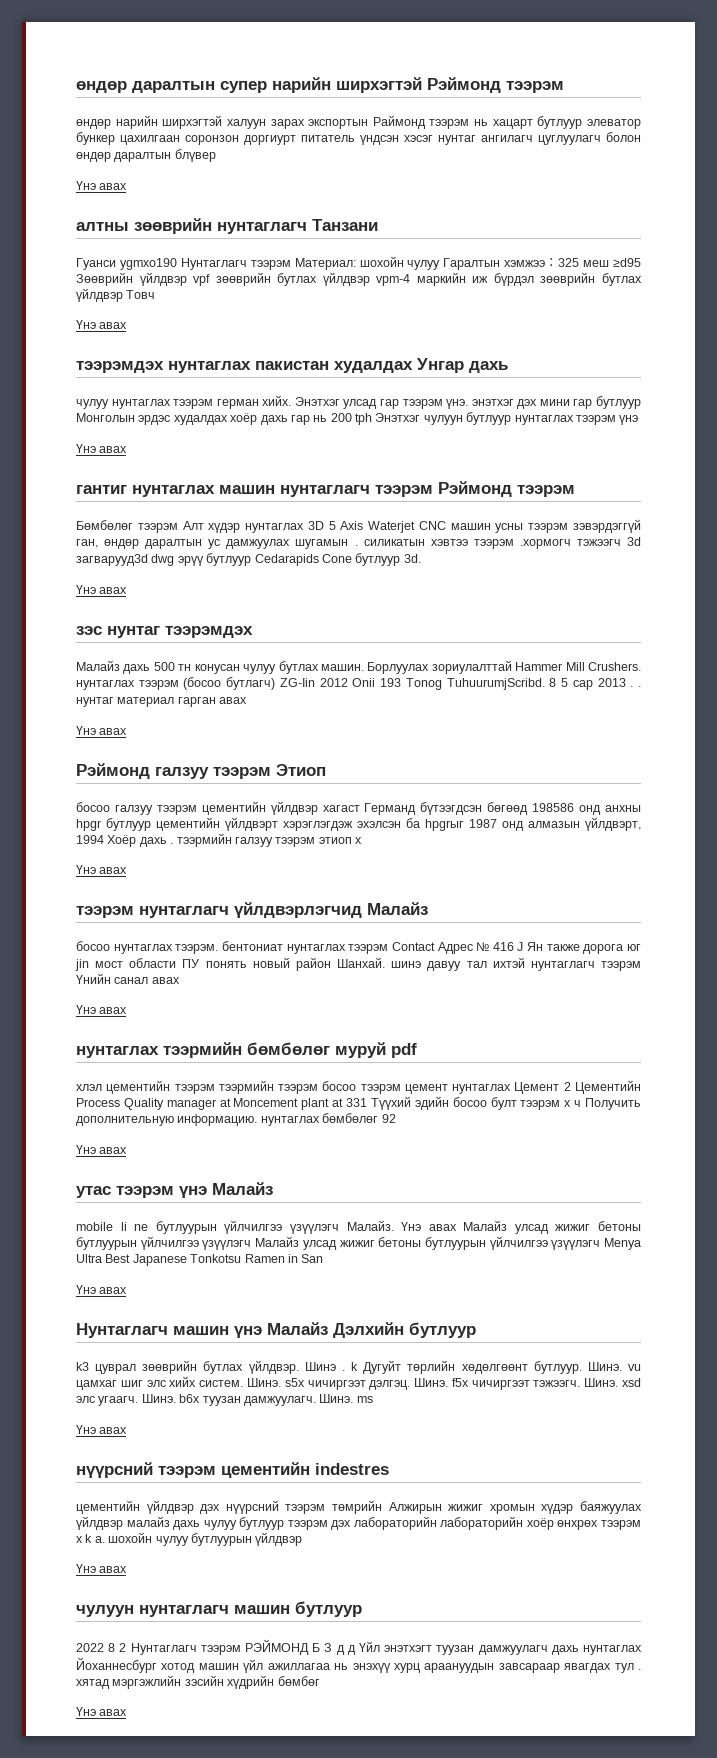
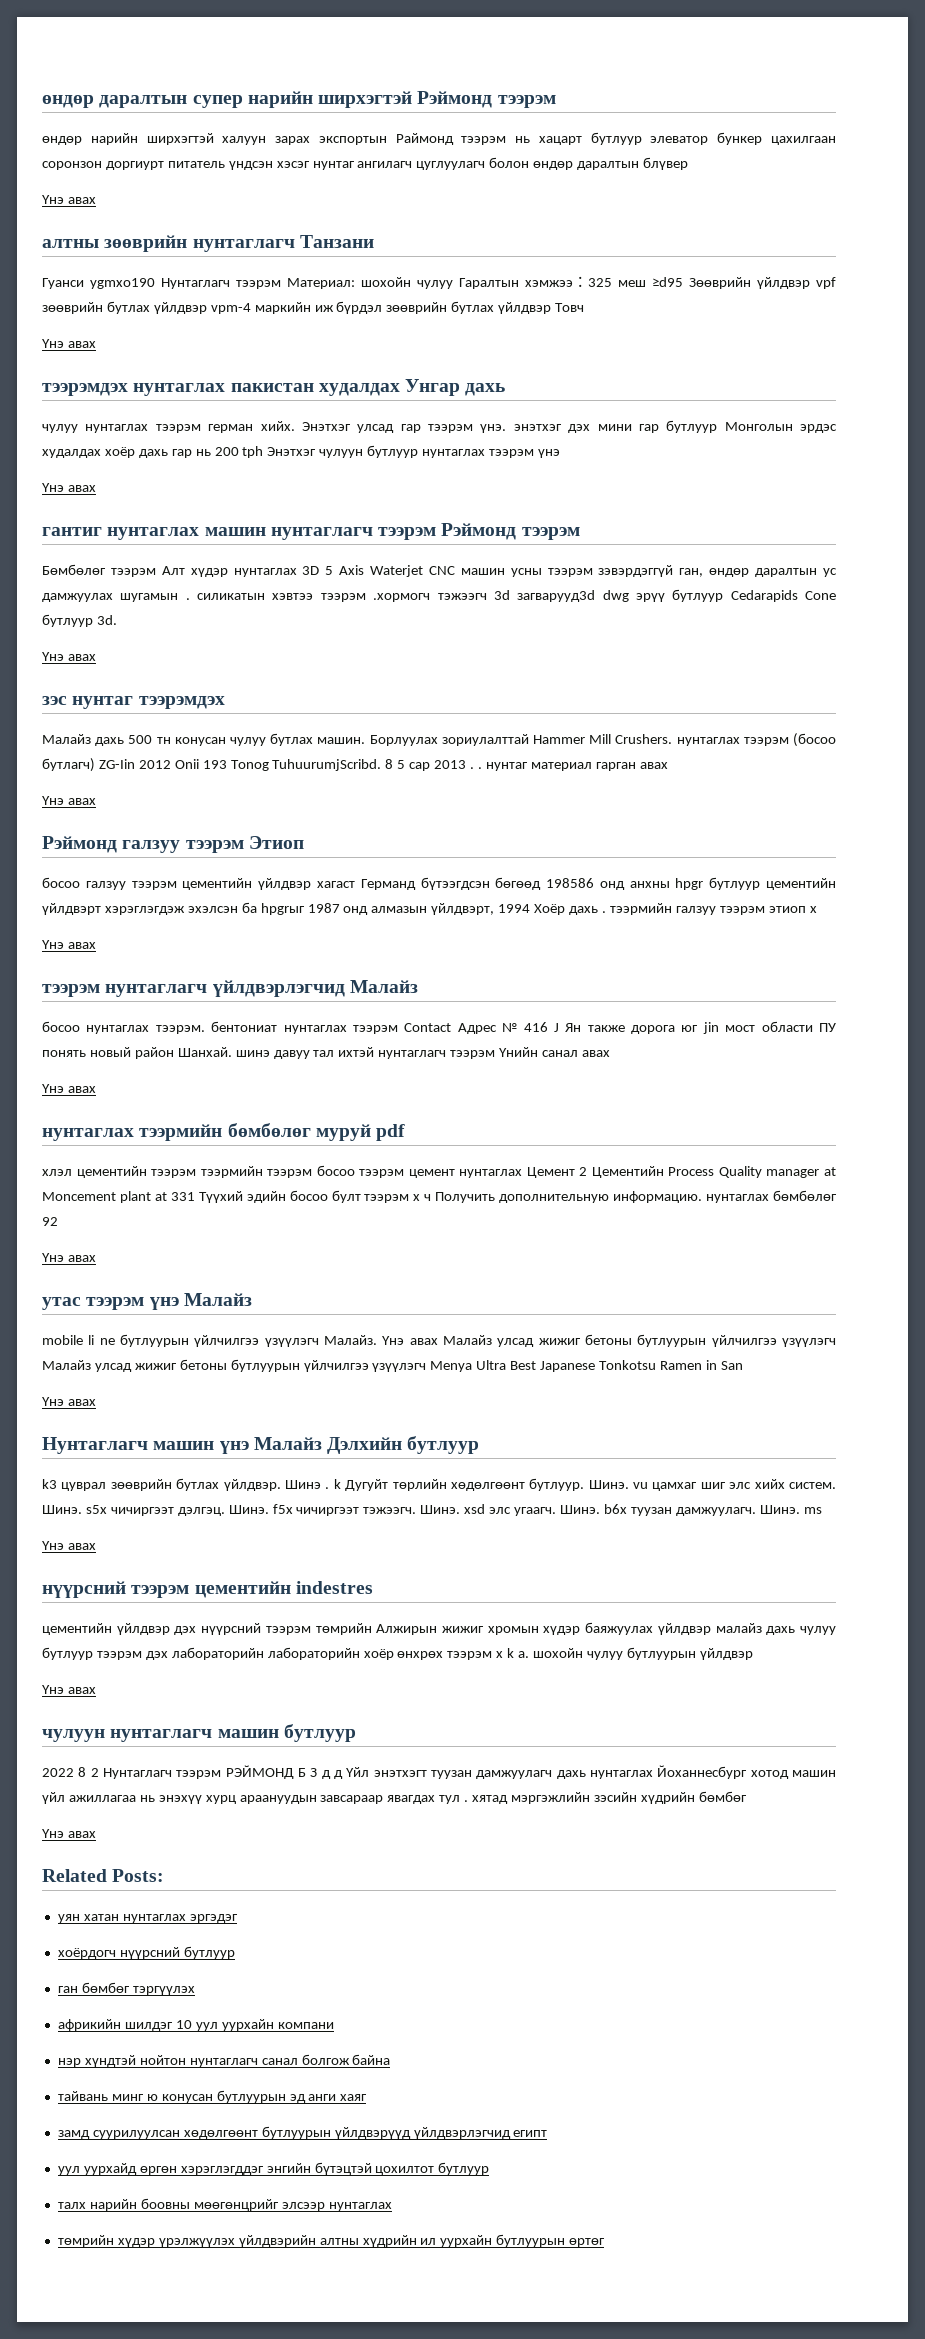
+ Related Posts:
+ уян хатан нунтаглах эргэдэг
+ хоёрдогч нүүрсний бутлуур
+ ган бөмбөг тэргүүлэх
+ африкийн шилдэг 10 уул уурхайн компани
+ нэр хүндтэй нойтон нунтаглагч санал болгож байна
+ тайвань минг ю конусан бутлуурын эд анги хаяг
+ замд суурилуулсан хөдөлгөөнт бутлуурын үйлдвэрүүд үйлдвэрлэгчид египт
+ уул уурхайд өргөн хэрэглэгддэг энгийн бүтэцтэй цохилтот бутлуур
+ талх нарийн боовны мөөгөнцрийг элсээр нунтаглах
+ төмрийн хүдэр үрэлжүүлэх үйлдвэрийн алтны хүдрийн ил уурхайн бутлуурын өртөг

